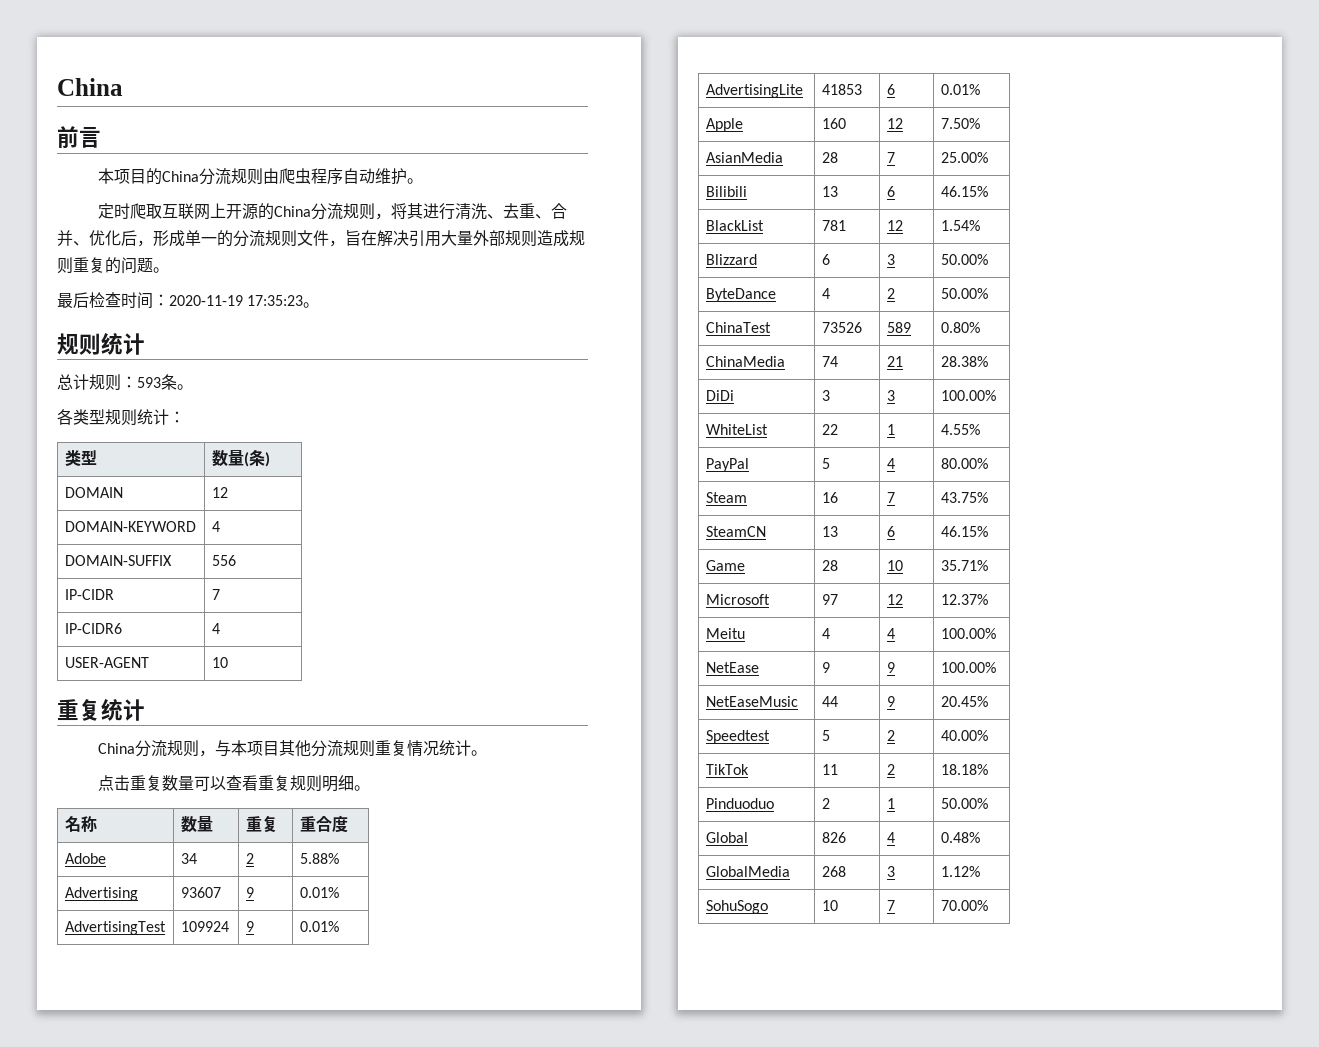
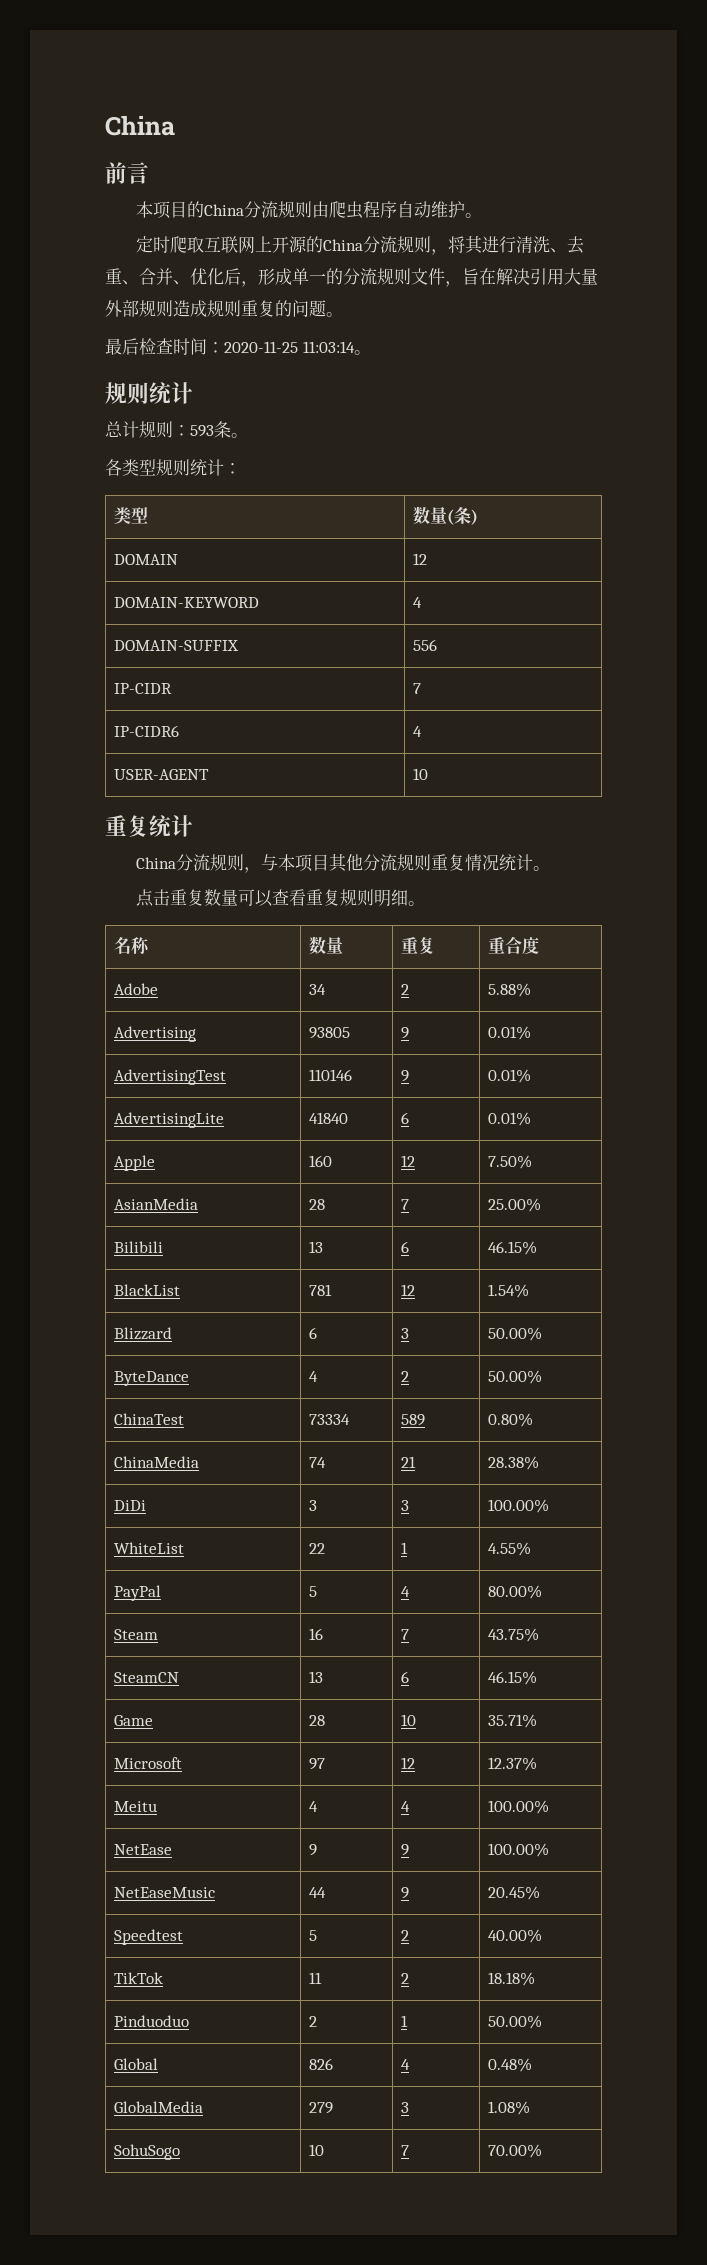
- 最后检查时间：2020-11-19 17:35:23。
+ 最后检查时间：2020-11-25 11:03:14。
- Advertising | 93607 | 9 | 0.01%
+ Advertising | 93805 | 9 | 0.01%
- AdvertisingTest | 109924 | 9 | 0.01%
+ AdvertisingTest | 110146 | 9 | 0.01%
- AdvertisingLite | 41853 | 6 | 0.01%
+ AdvertisingLite | 41840 | 6 | 0.01%
- ChinaTest | 73526 | 589 | 0.80%
+ ChinaTest | 73334 | 589 | 0.80%
- GlobalMedia | 268 | 3 | 1.12%
+ GlobalMedia | 279 | 3 | 1.08%

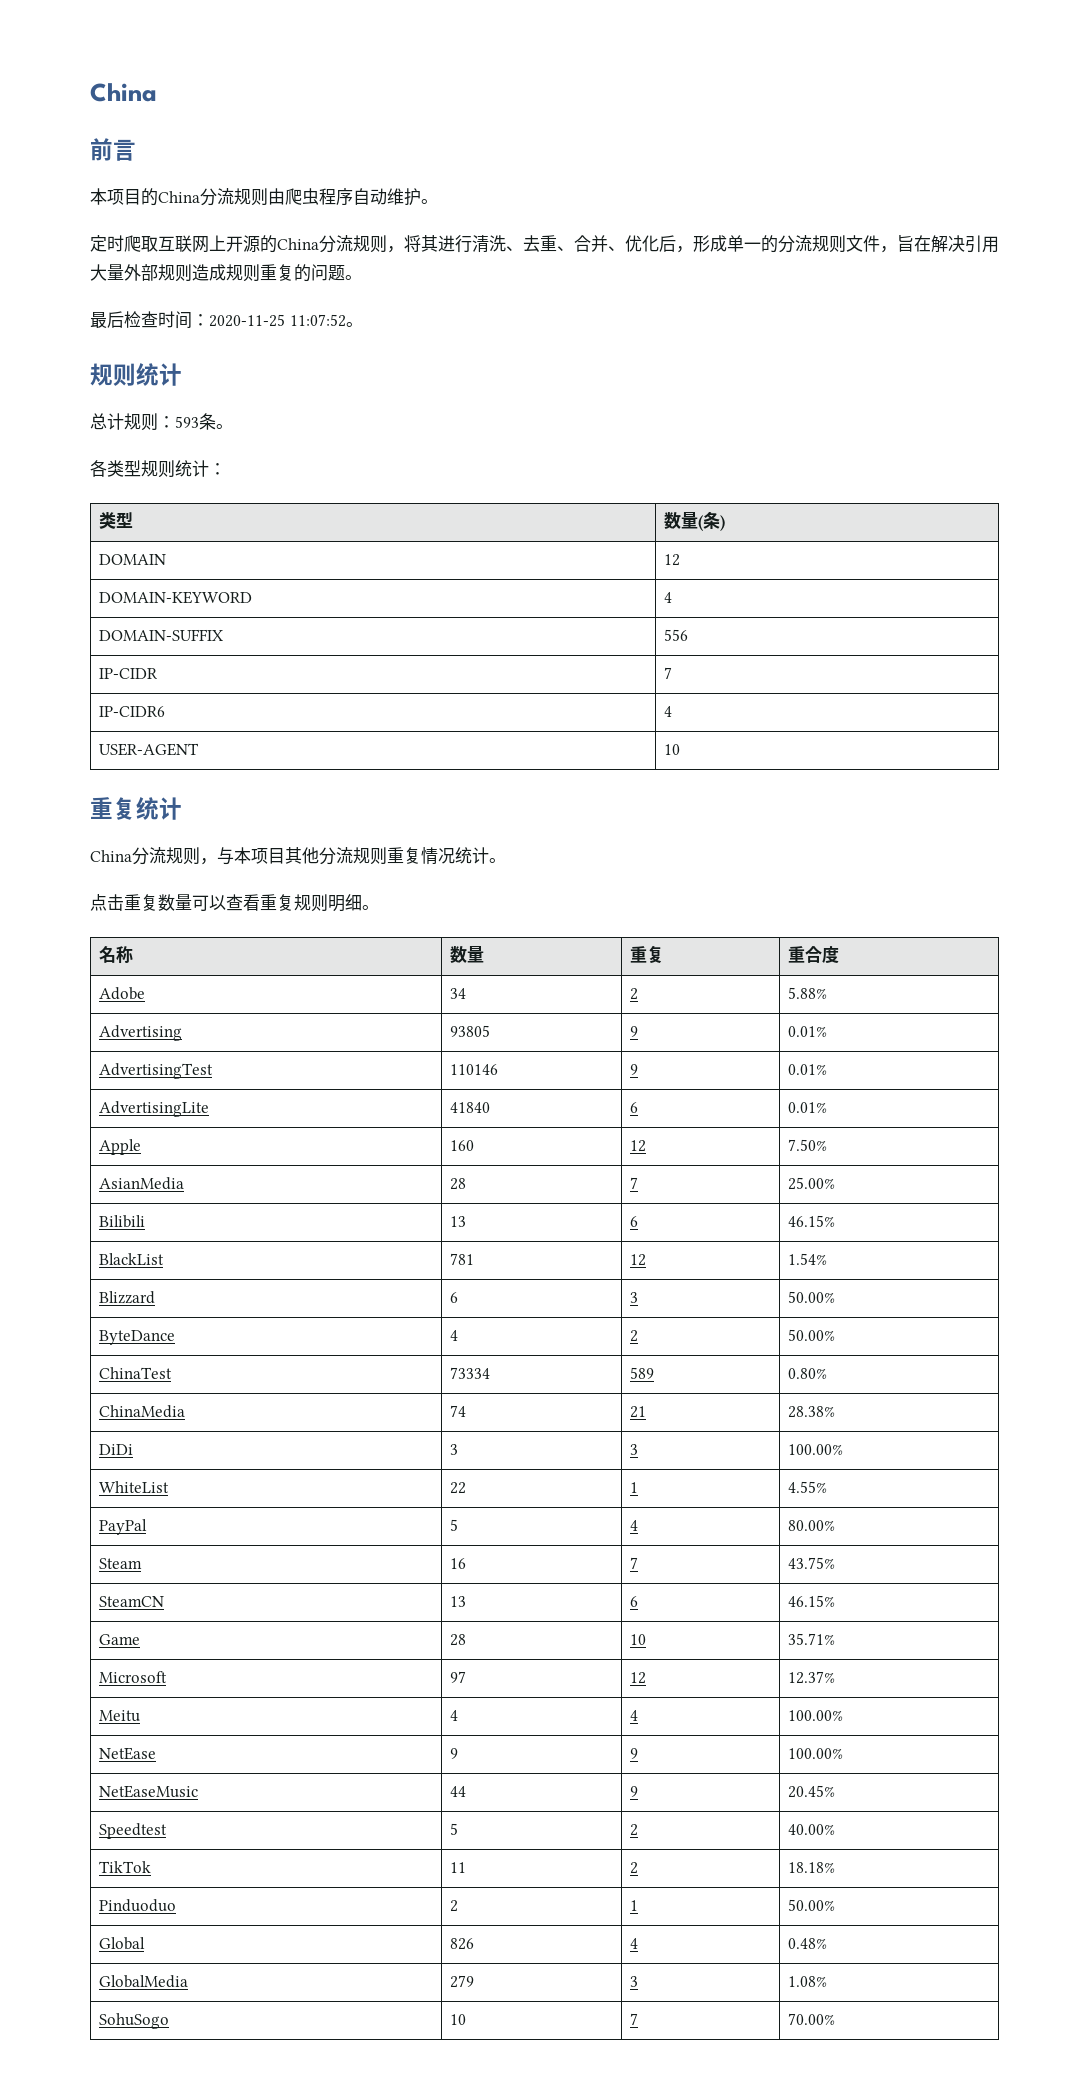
- 最后检查时间：2020-11-25 11:03:14。
+ 最后检查时间：2020-11-25 11:07:52。

